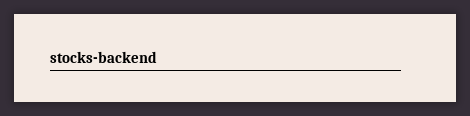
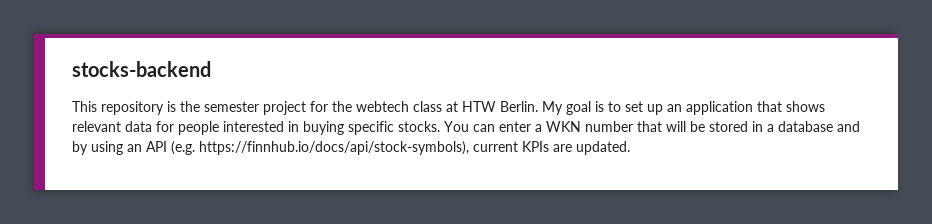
+ This repository is the semester project for the webtech class at HTW Berlin. My goal is to set up an application that shows relevant data for people interested in buying specific stocks. You can enter a WKN number that will be stored in a database and by using an API (e.g. https://finnhub.io/docs/api/stock-symbols), current KPIs are updated.

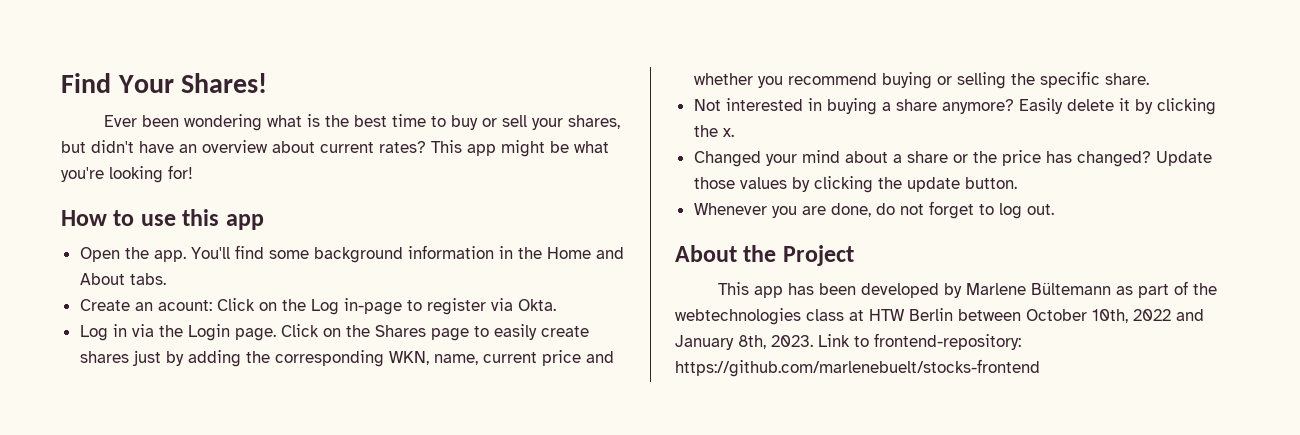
- stocks-backend
- This repository is the semester project for the webtech class at HTW Berlin. My goal is to set up an application that shows relevant data for people interested in buying specific stocks. You can enter a WKN number that will be stored in a database and by using an API (e.g. https://finnhub.io/docs/api/stock-symbols), current KPIs are updated.
+ Find Your Shares!
+ Ever been wondering what is the best time to buy or sell your shares, but didn't have an overview about current rates? This app might be what you're looking for!
+ How to use this app
+ Open the app. You'll find some background information in the Home and About tabs.
+ Create an acount: Click on the Log in-page to register via Okta.
+ Log in via the Login page. Click on the Shares page to easily create shares just by adding the corresponding WKN, name, current price and whether you recommend buying or selling the specific share.
+ Not interested in buying a share anymore? Easily delete it by clicking the x.
+ Changed your mind about a share or the price has changed? Update those values by clicking the update button.
+ Whenever you are done, do not forget to log out.
+ About the Project
+ This app has been developed by Marlene Bültemann as part of the webtechnologies class at HTW Berlin between October 10th, 2022 and January 8th, 2023. Link to frontend-repository: https://github.com/marlenebuelt/stocks-frontend

